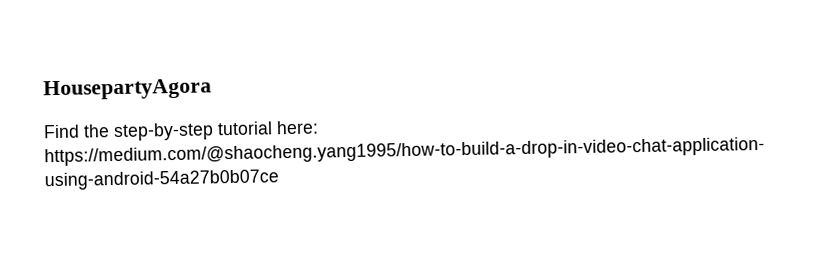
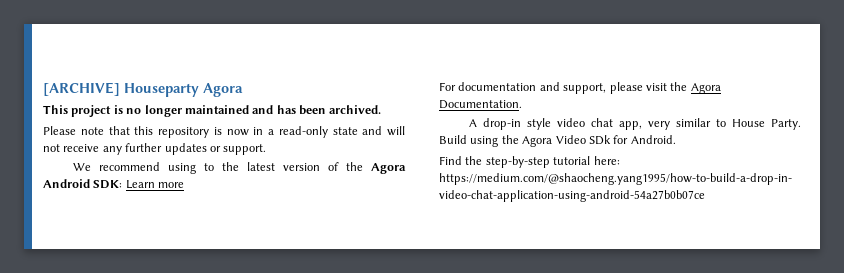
- HousepartyAgora
+ [ARCHIVE] Houseparty Agora
+ This project is no longer maintained and has been archived.
+ Please note that this repository is now in a read-only state and will not receive any further updates or support.
+ We recommend using to the latest version of the Agora Android SDK: Learn more
+ For documentation and support, please visit the Agora Documentation.
+ A drop-in style video chat app, very similar to House Party. Build using the Agora Video SDk for Android.

